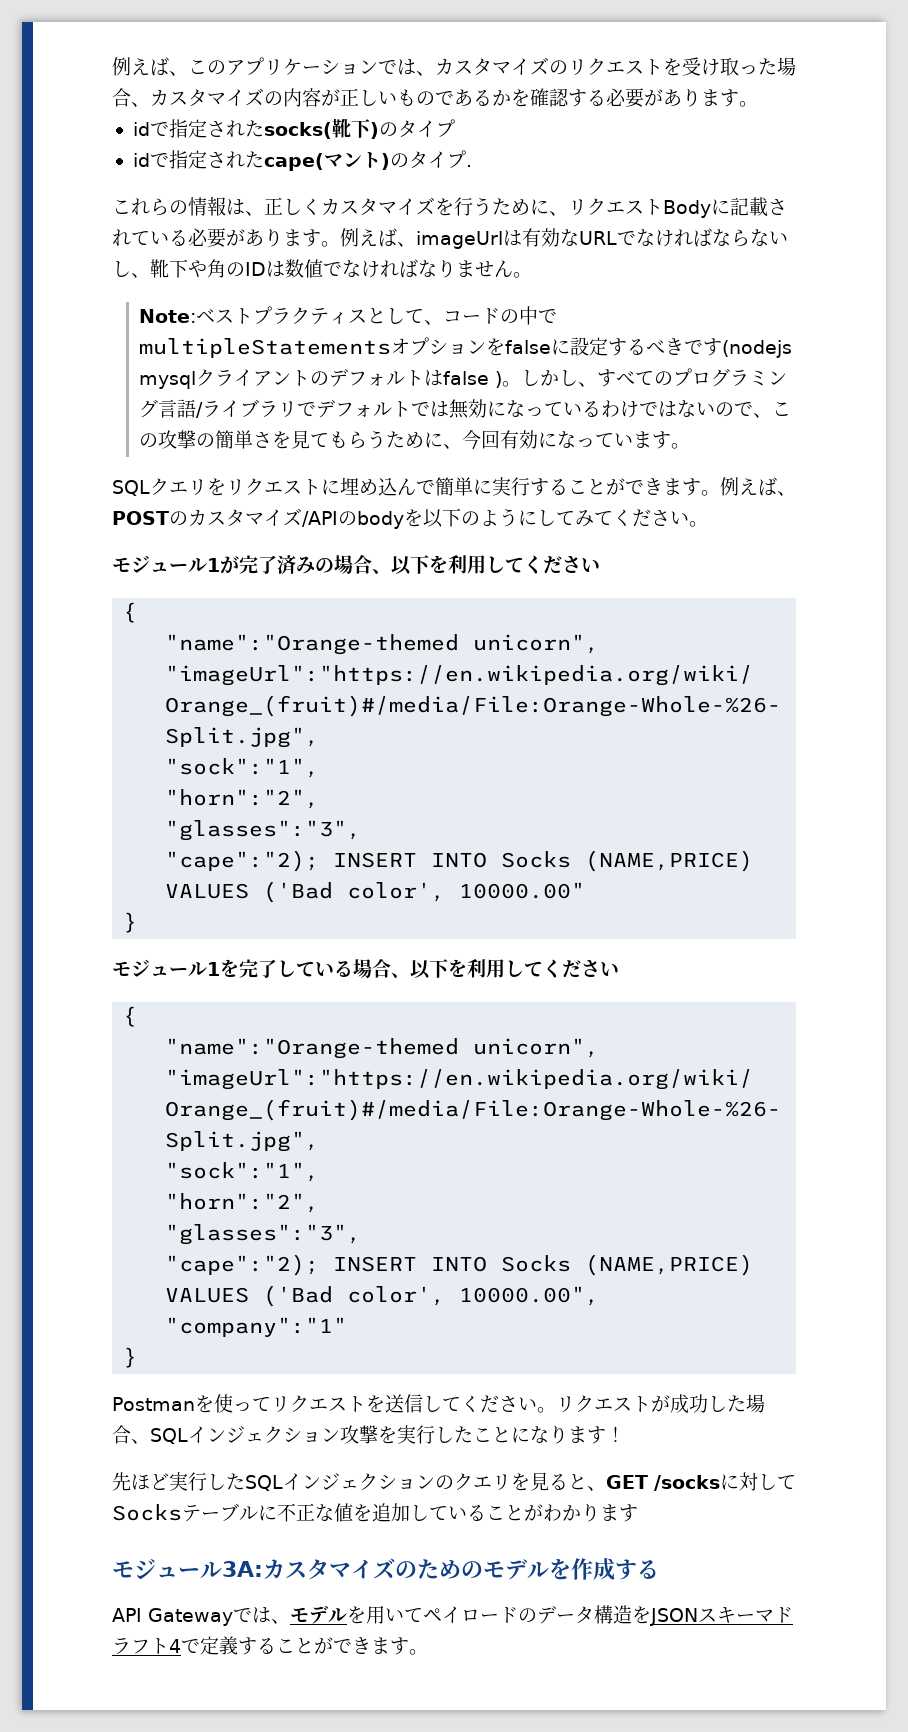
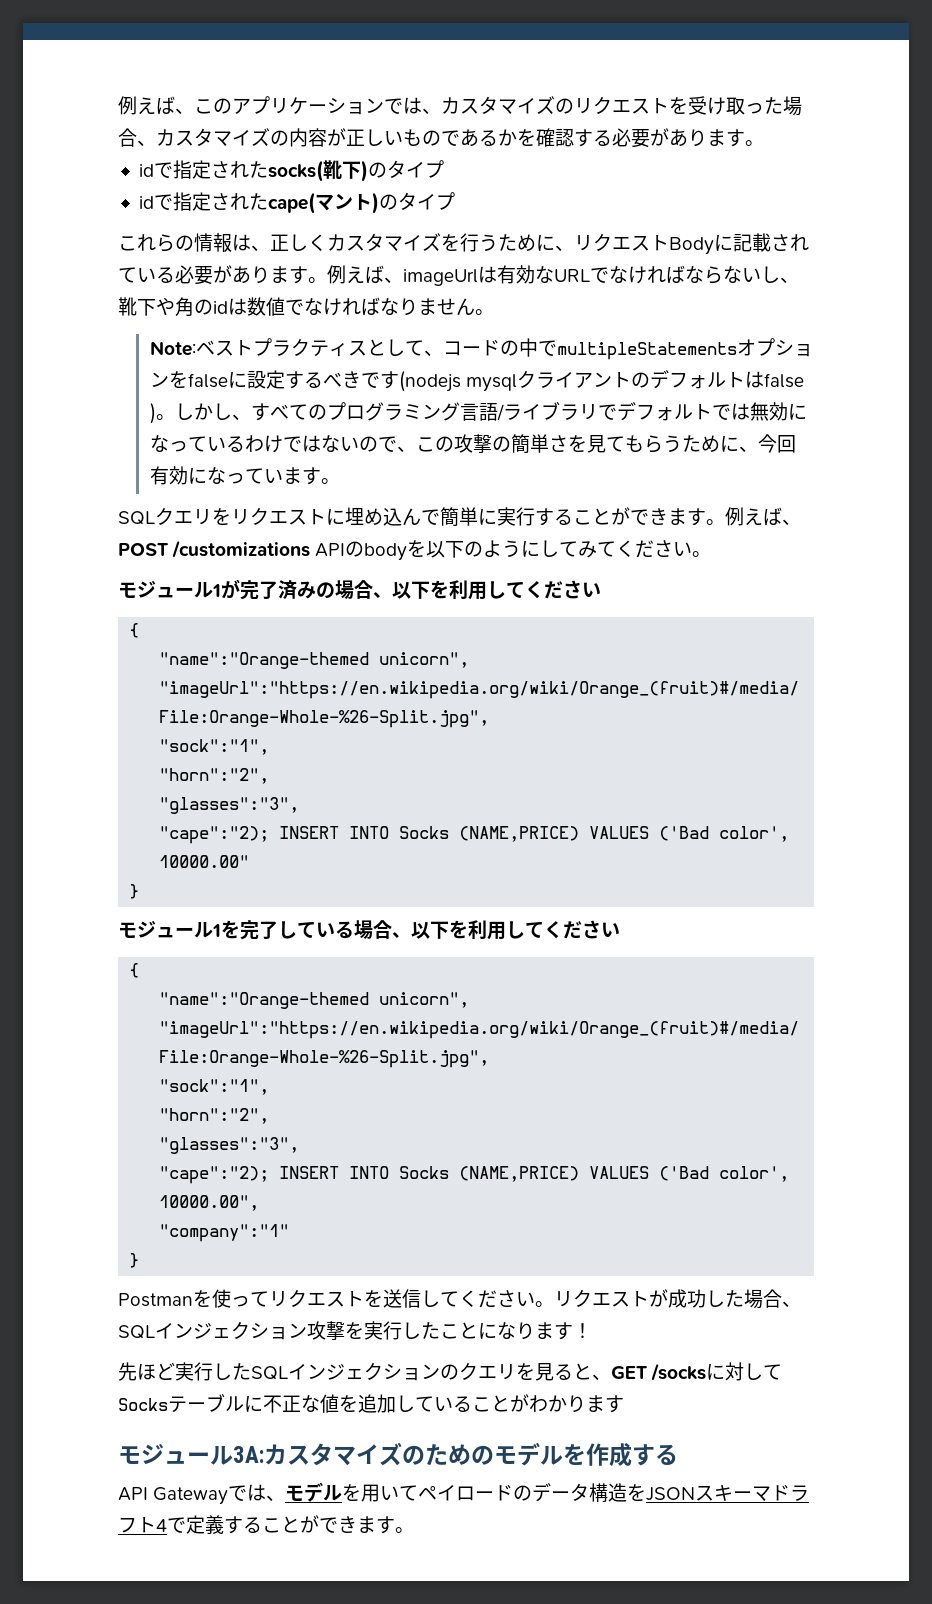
- idで指定されたcape(マント)のタイプ.
+ idで指定されたcape(マント)のタイプ
- 例えば、imageUrlは有効なURLでなければならないし、靴下や角のIDは数値でなければなりません。
+ 例えば、imageUrlは有効なURLでなければならないし、靴下や角のidは数値でなければなりません。
- 例えば、POSTのカスタマイズ/APIのbodyを以下のようにしてみてください。
+ 例えば、POST /customizations APIのbodyを以下のようにしてみてください。

